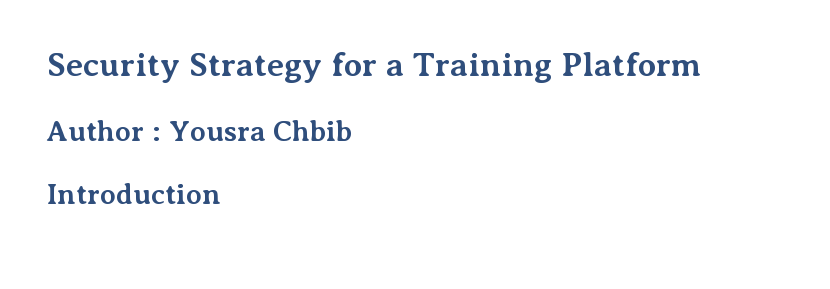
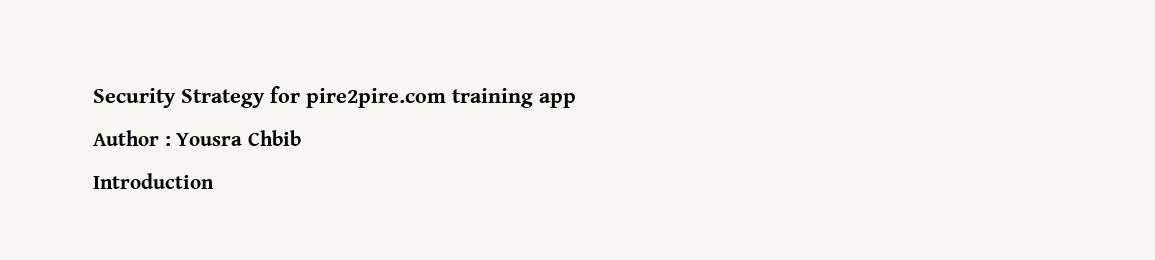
- Security Strategy for a Training Platform
+ Security Strategy for pire2pire.com training app

